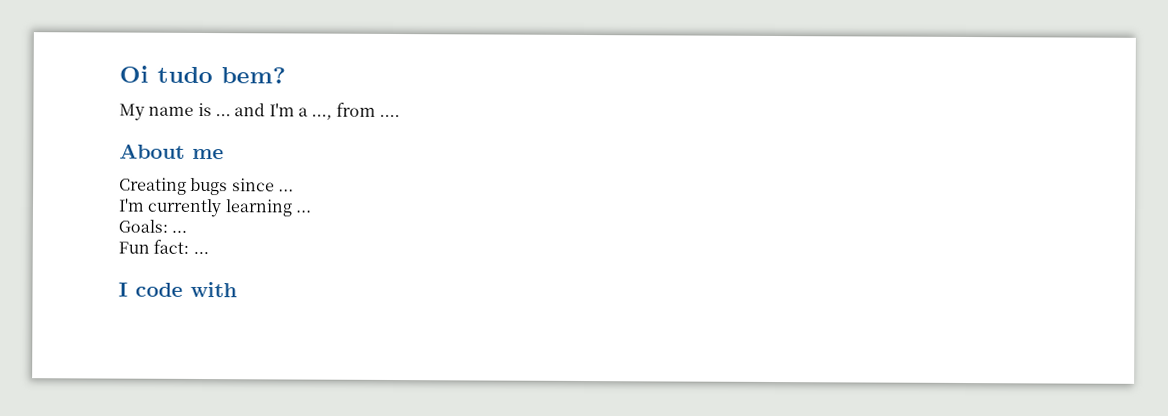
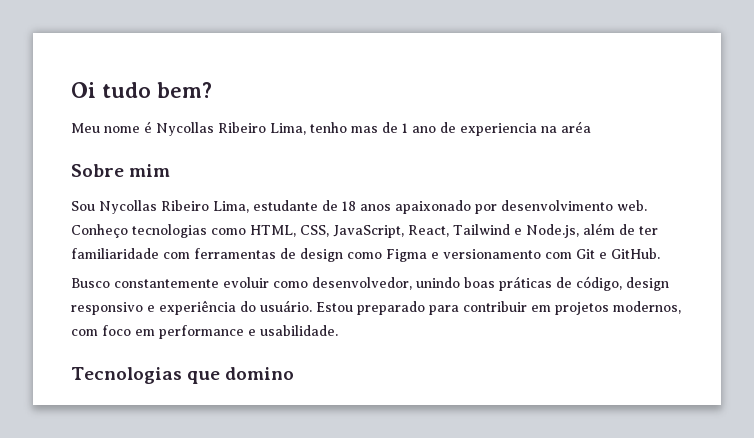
- My name is ... and I'm a ..., from ....
- About me
- Creating bugs since ...
- I'm currently learning ...
- Goals: ...
- Fun fact: ...
- I code with
+ Meu nome é Nycollas Ribeiro Lima, tenho mas de 1 ano de experiencia na aréa
+ Sobre mim
+ Sou Nycollas Ribeiro Lima, estudante de 18 anos apaixonado por desenvolvimento web. Conheço tecnologias como HTML, CSS, JavaScript, React, Tailwind e Node.js, além de ter familiaridade com ferramentas de design como Figma e versionamento com Git e GitHub.
+ Busco constantemente evoluir como desenvolvedor, unindo boas práticas de código, design responsivo e experiência do usuário. Estou preparado para contribuir em projetos modernos, com foco em performance e usabilidade.
+ Tecnologias que domino

